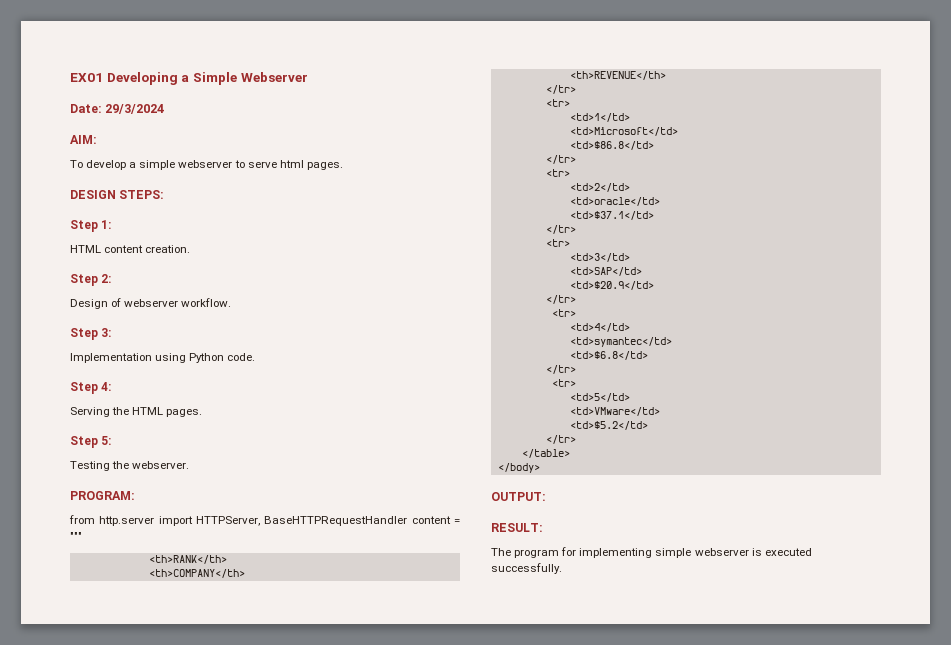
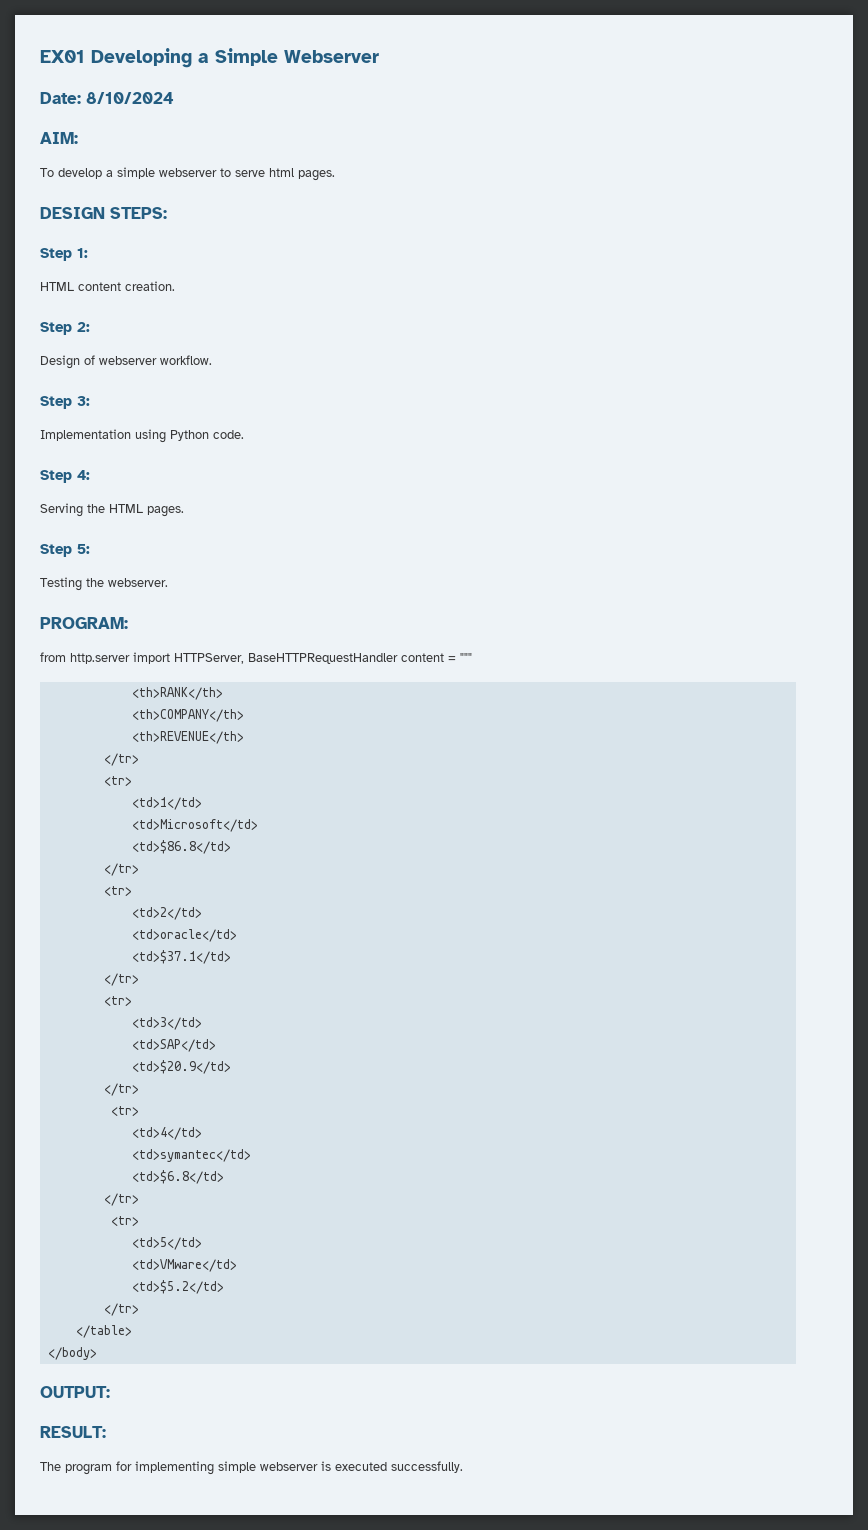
- Date: 29/3/2024
+ Date: 8/10/2024

